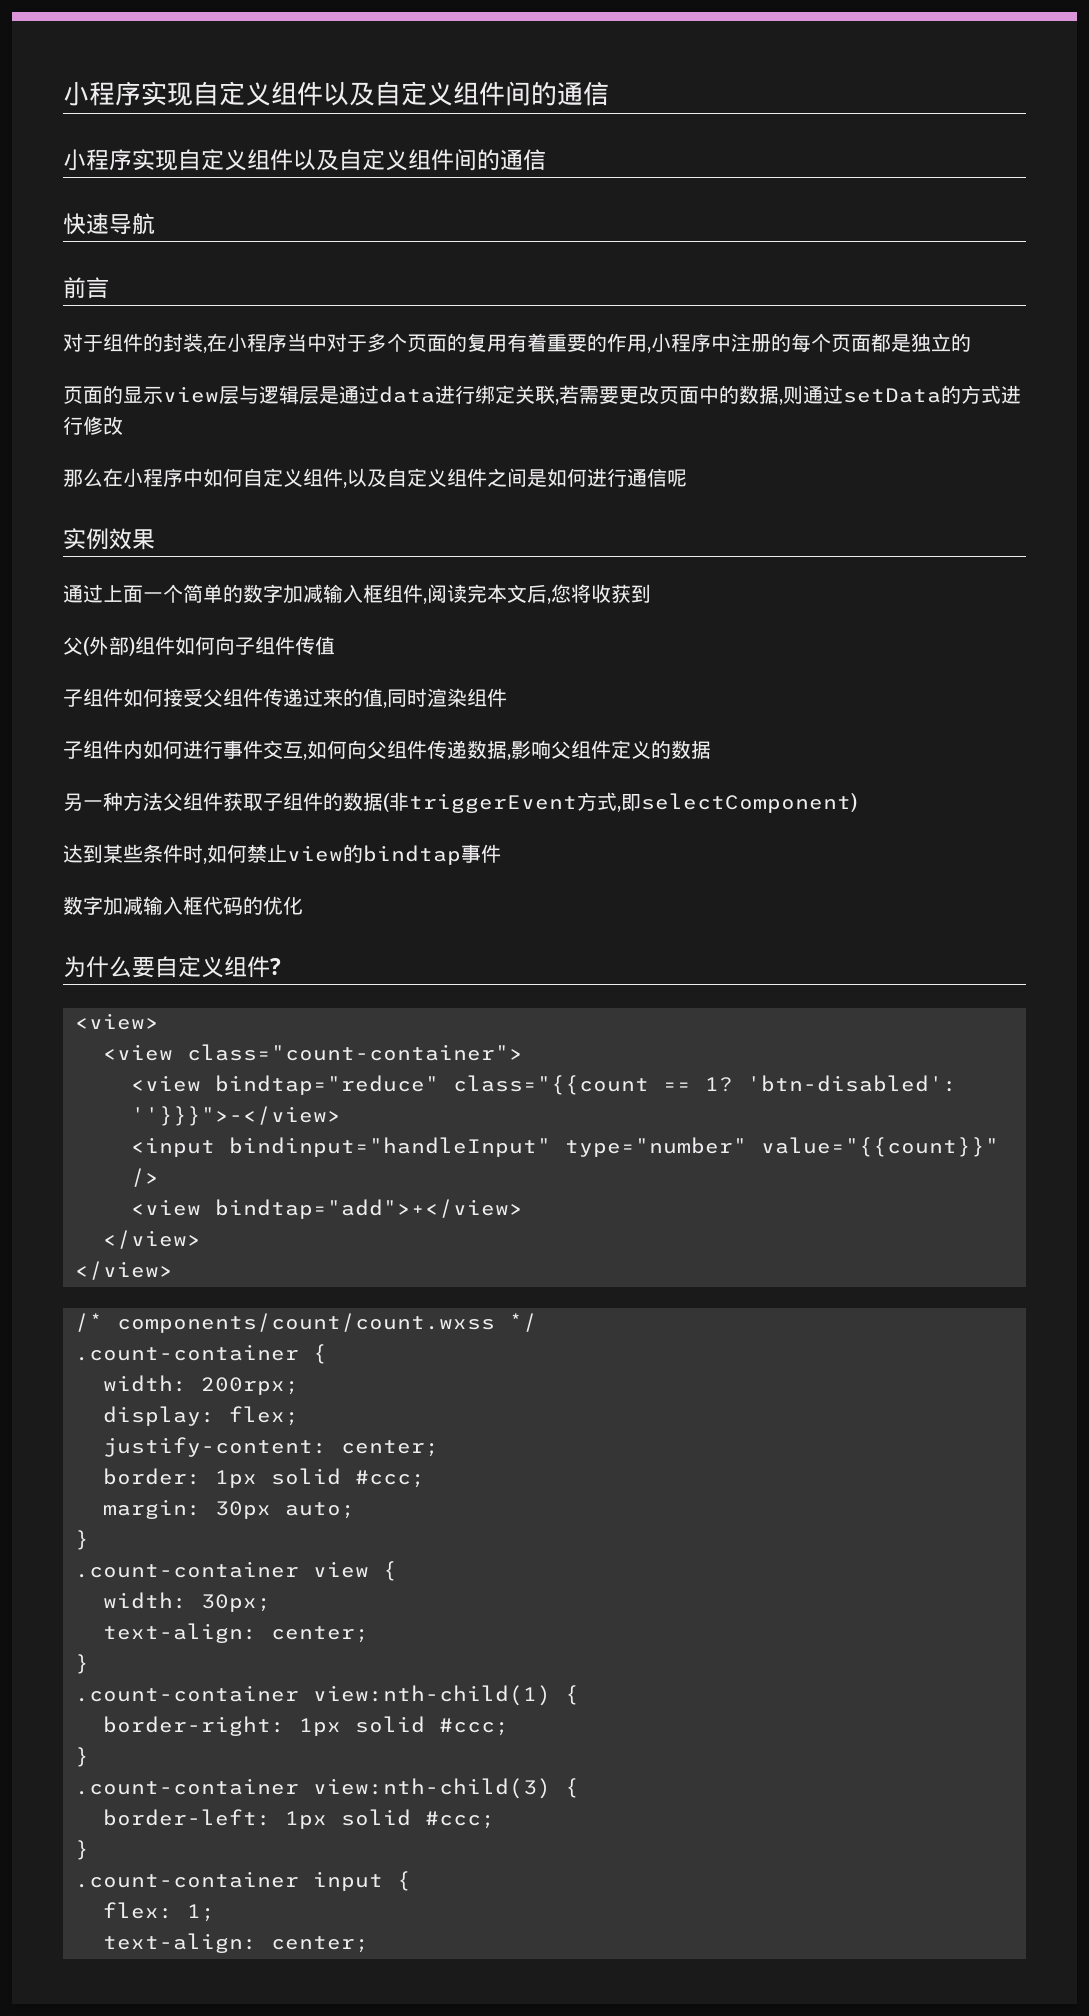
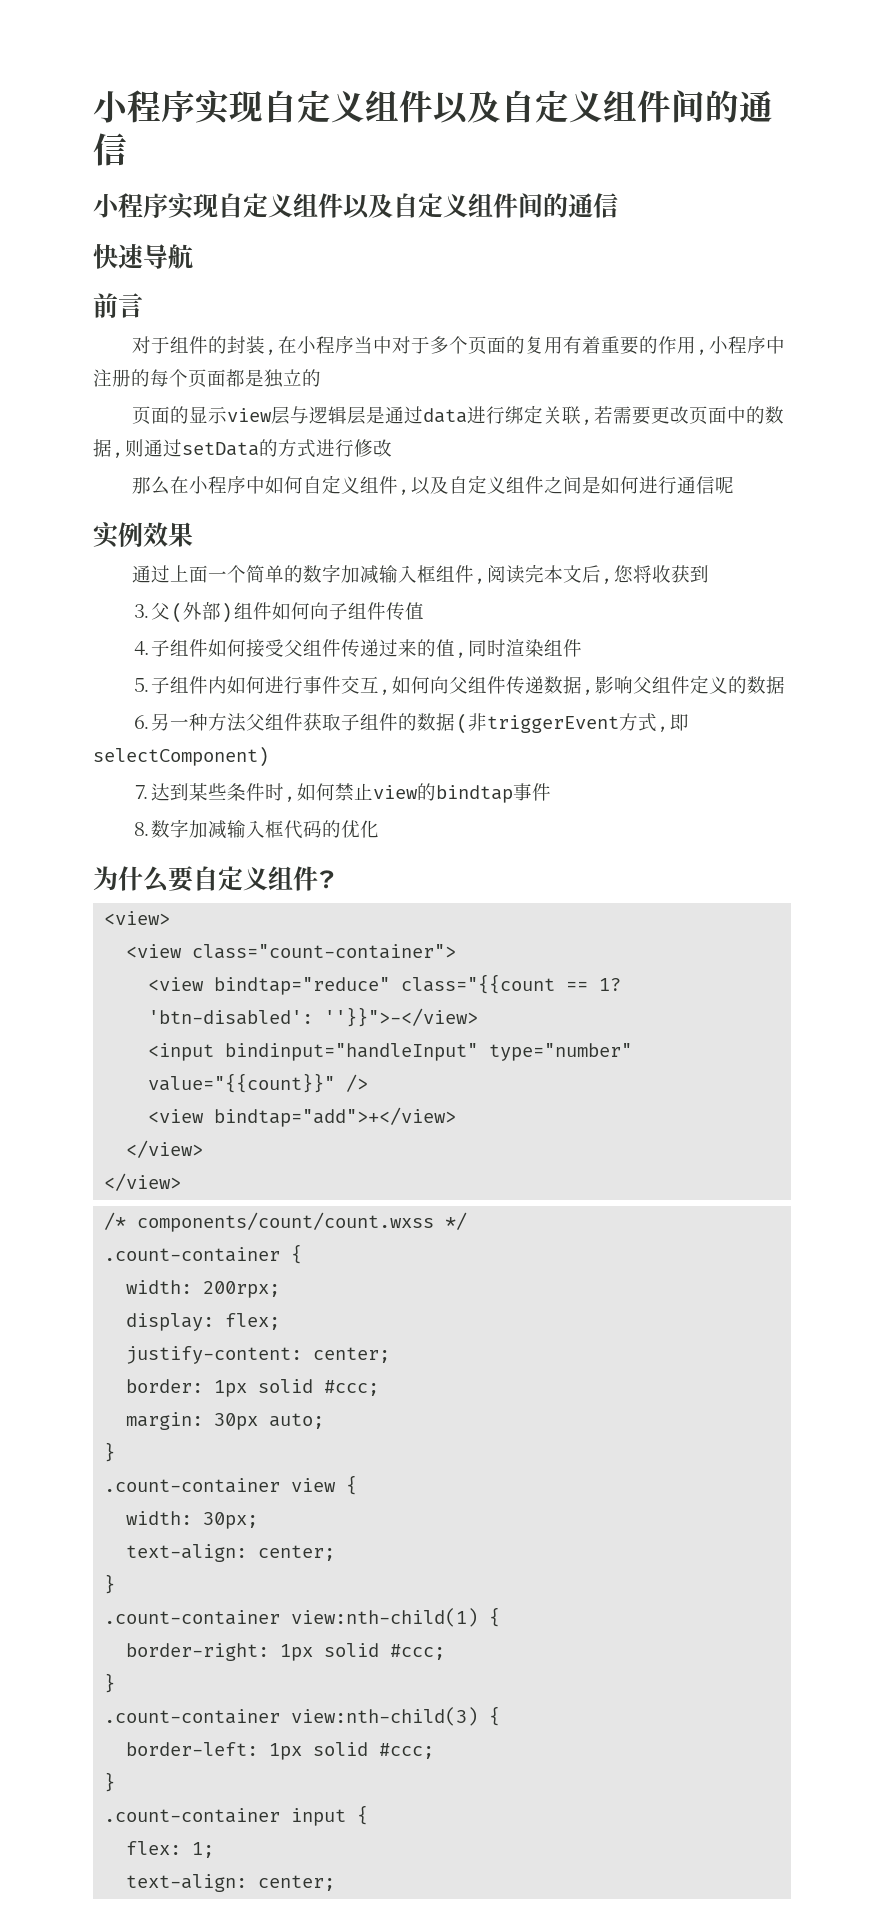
- 父(外部)组件如何向子组件传值
+ ⒊父(外部)组件如何向子组件传值
- 子组件如何接受父组件传递过来的值,同时渲染组件
+ ⒋子组件如何接受父组件传递过来的值,同时渲染组件
- 子组件内如何进行事件交互,如何向父组件传递数据,影响父组件定义的数据
+ ⒌子组件内如何进行事件交互,如何向父组件传递数据,影响父组件定义的数据
- 另一种方法父组件获取子组件的数据(非triggerEvent方式,即selectComponent)
+ ⒍另一种方法父组件获取子组件的数据(非triggerEvent方式,即selectComponent)
- 达到某些条件时,如何禁止view的bindtap事件
+ ⒎达到某些条件时,如何禁止view的bindtap事件
- 数字加减输入框代码的优化
+ ⒏数字加减输入框代码的优化
- 'btn-disabled': ''}}}">-</view>
+ 'btn-disabled': ''}}">-</view>

